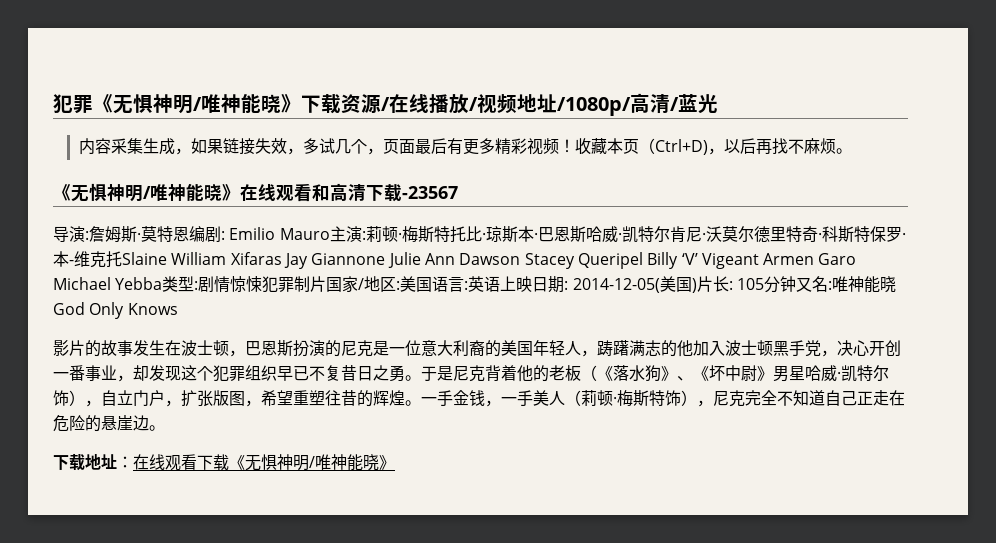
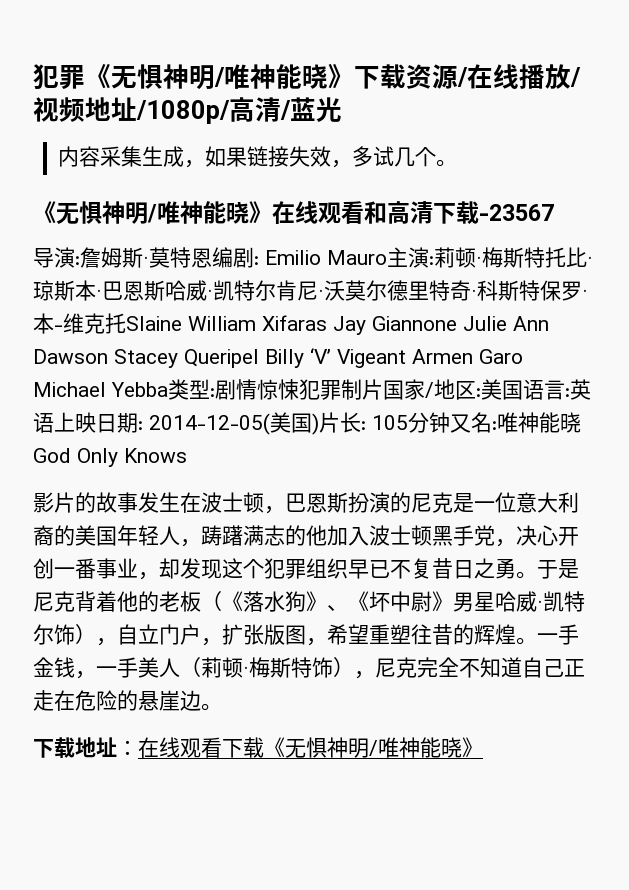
- 内容采集生成，如果链接失效，多试几个，页面最后有更多精彩视频！收藏本页（Ctrl+D)，以后再找不麻烦。
+ 内容采集生成，如果链接失效，多试几个。

